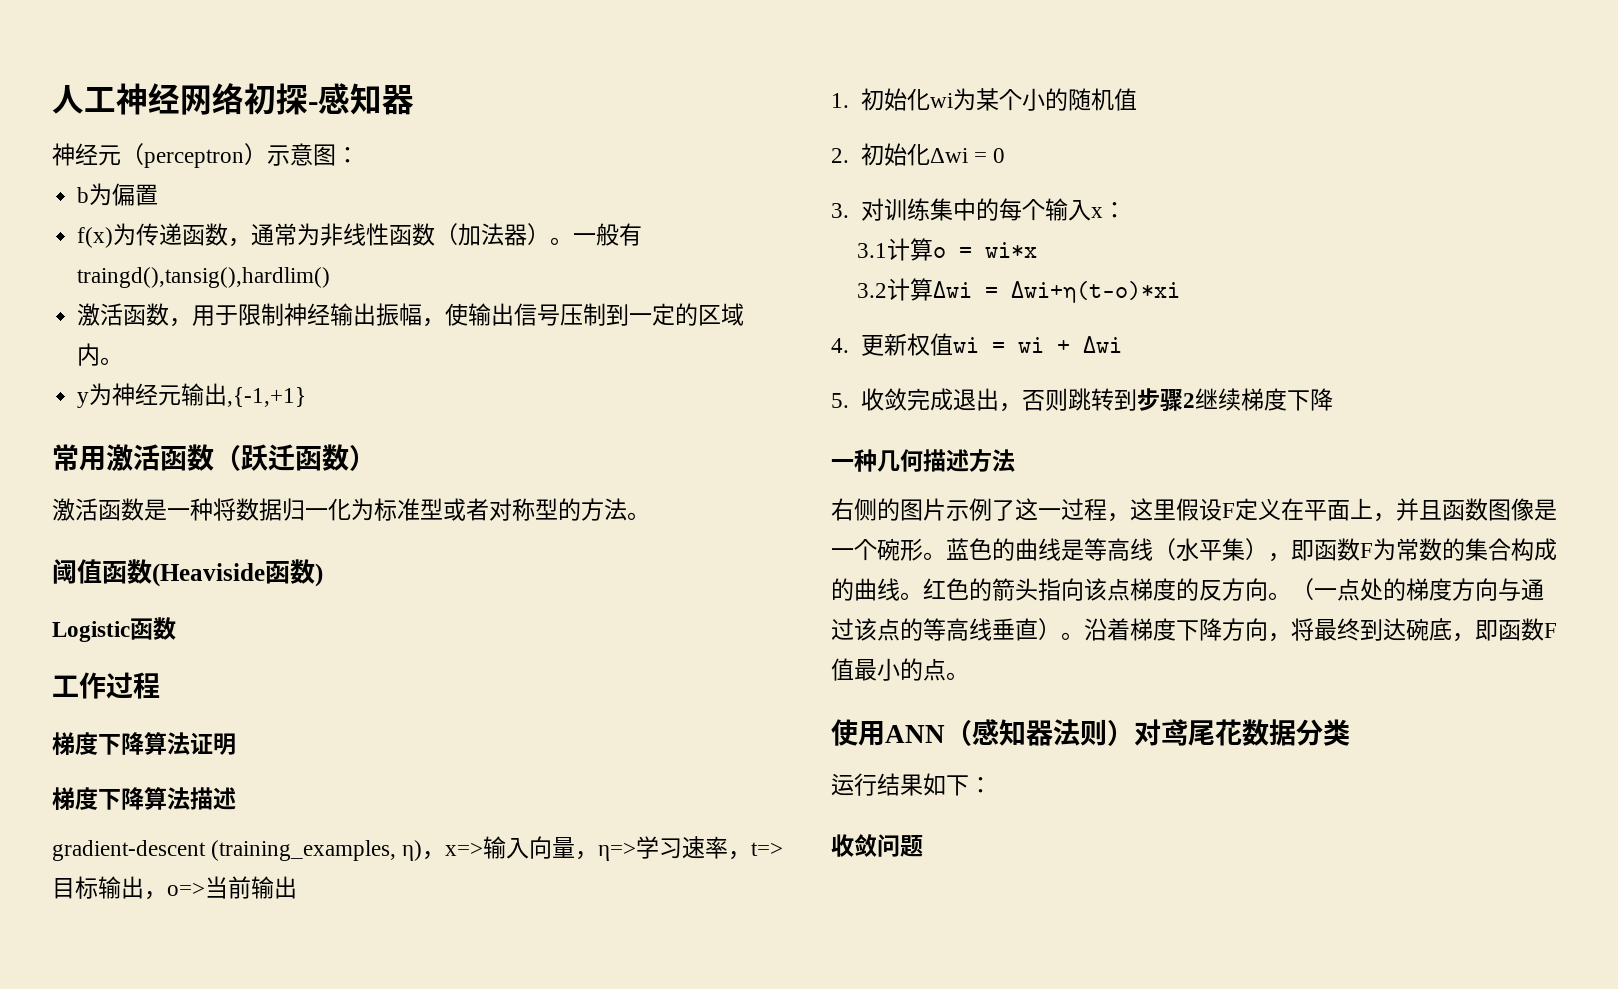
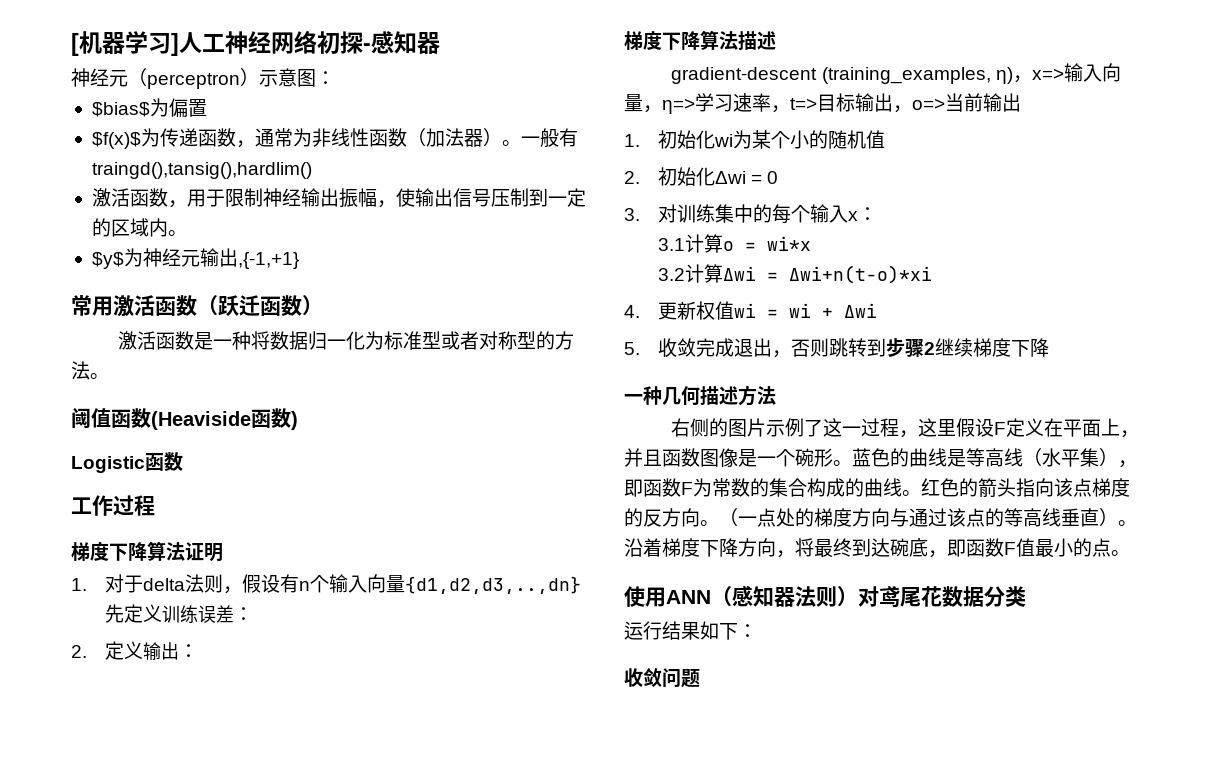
- 人工神经网络初探-感知器
+ [机器学习]人工神经网络初探-感知器
- b为偏置
+ $bias$为偏置
- f(x)为传递函数，通常为非线性函数（加法器）。
+ $f(x)$为传递函数，通常为非线性函数（加法器）。
- y为神经元输出,{-1,+1}
+ $y$为神经元输出,{-1,+1}
+ 1.对于delta法则，假设有n个输入向量{d1,d2,d3,..,dn}先定义训练误差：
+ 2.定义输出：

